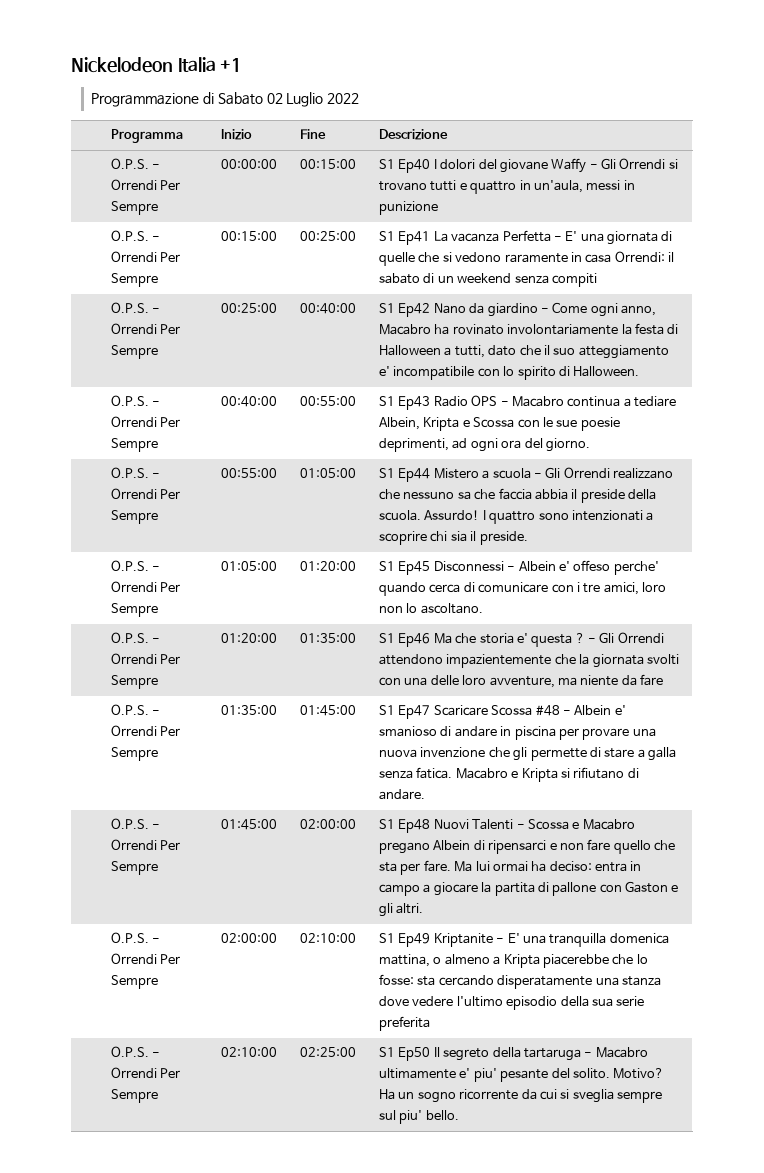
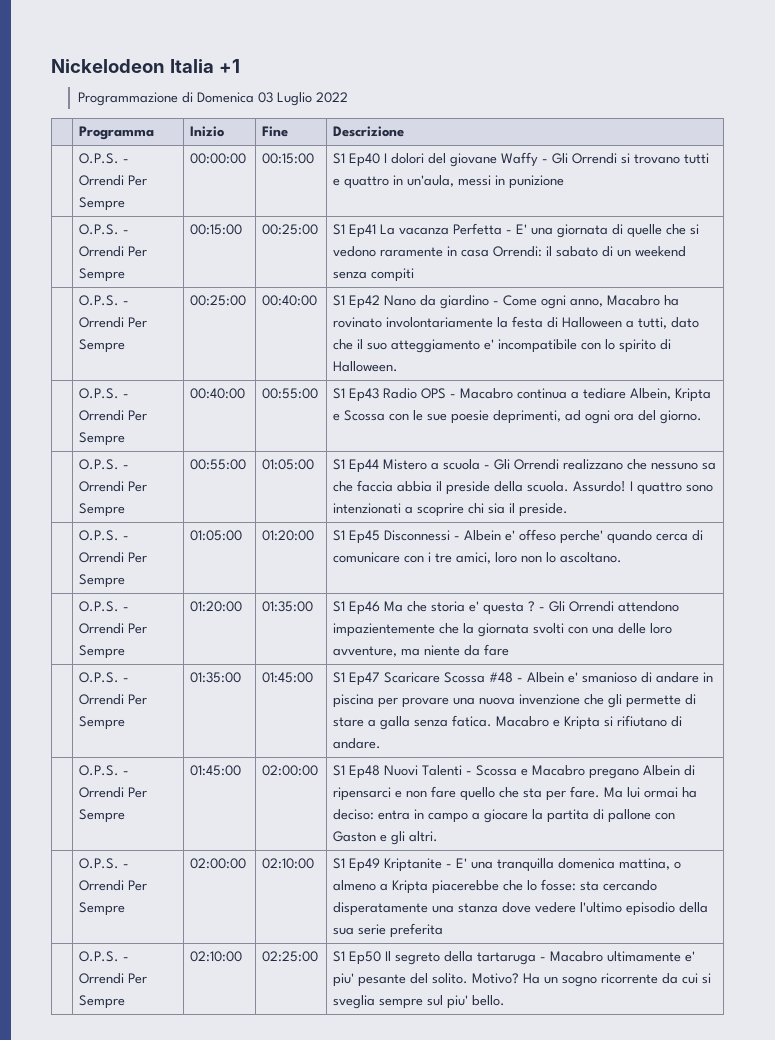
- Programmazione di Sabato 02 Luglio 2022
+ Programmazione di Domenica 03 Luglio 2022

